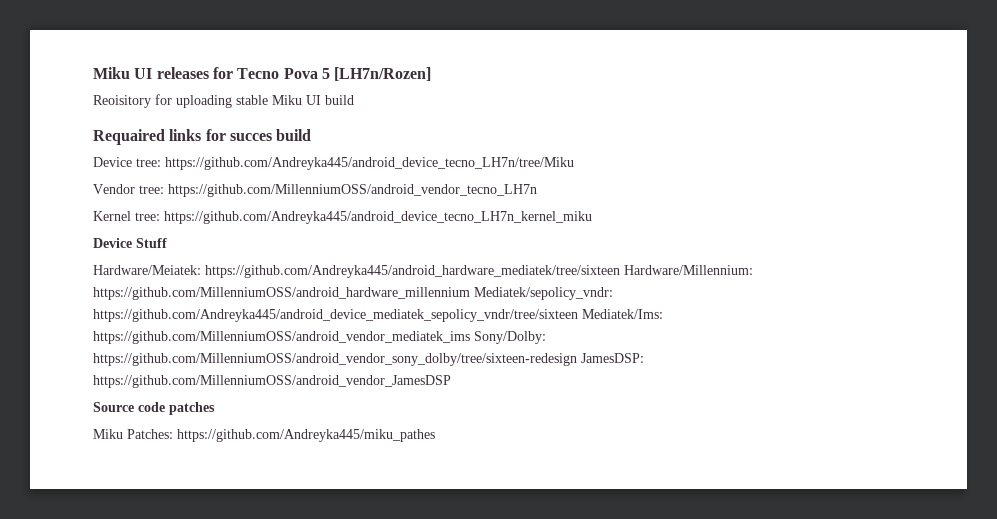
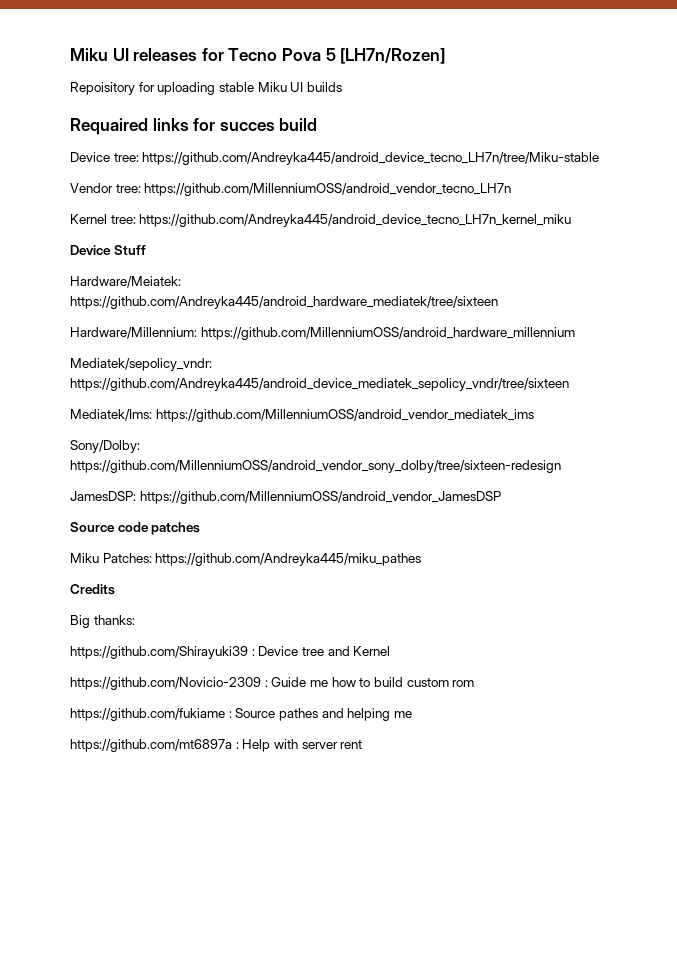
- Reoisitory for uploading stable Miku UI build
+ Repoisitory for uploading stable Miku UI builds
- Device tree: https://github.com/Andreyka445/android_device_tecno_LH7n/tree/Miku
+ Device tree: https://github.com/Andreyka445/android_device_tecno_LH7n/tree/Miku-stable
- Hardware/Meiatek: https://github.com/Andreyka445/android_hardware_mediatek/tree/sixteen Hardware/Millennium: https://github.com/MillenniumOSS/android_hardware_millennium Mediatek/sepolicy_vndr: https://github.com/Andreyka445/android_device_mediatek_sepolicy_vndr/tree/sixteen Mediatek/Ims: https://github.com/MillenniumOSS/android_vendor_mediatek_ims Sony/Dolby: https://github.com/MillenniumOSS/android_vendor_sony_dolby/tree/sixteen-redesign JamesDSP: https://github.com/MillenniumOSS/android_vendor_JamesDSP
+ Hardware/Meiatek: https://github.com/Andreyka445/android_hardware_mediatek/tree/sixteen
+ Hardware/Millennium: https://github.com/MillenniumOSS/android_hardware_millennium
+ Mediatek/sepolicy_vndr: https://github.com/Andreyka445/android_device_mediatek_sepolicy_vndr/tree/sixteen
+ Mediatek/Ims: https://github.com/MillenniumOSS/android_vendor_mediatek_ims
+ Sony/Dolby: https://github.com/MillenniumOSS/android_vendor_sony_dolby/tree/sixteen-redesign
+ JamesDSP: https://github.com/MillenniumOSS/android_vendor_JamesDSP
+ Credits
+ Big thanks:
+ https://github.com/Shirayuki39 : Device tree and Kernel
+ https://github.com/Novicio-2309 : Guide me how to build custom rom
+ https://github.com/fukiame : Source pathes and helping me
+ https://github.com/mt6897a : Help with server rent

